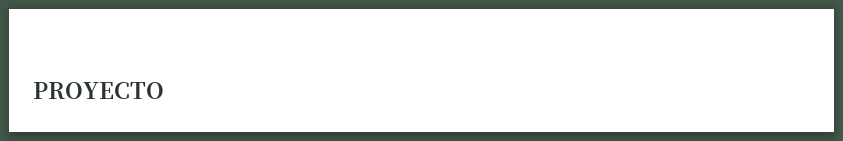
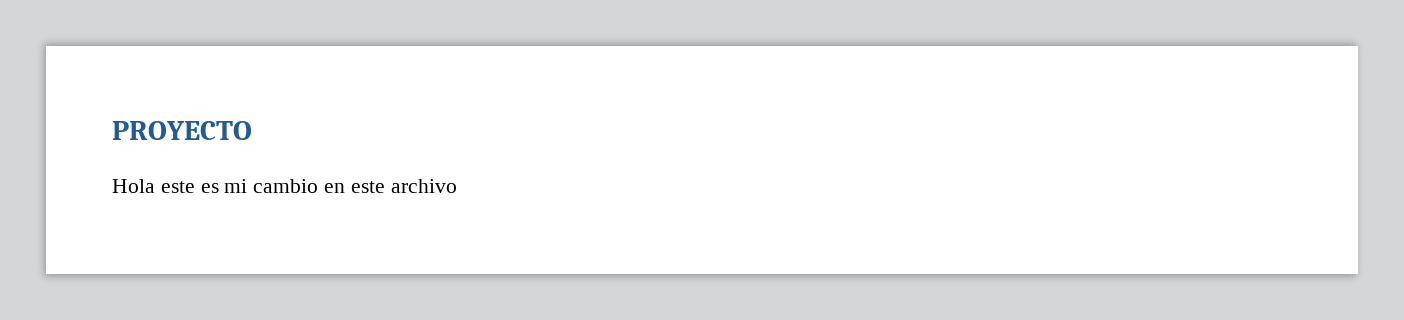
+ Hola este es mi cambio en este archivo

